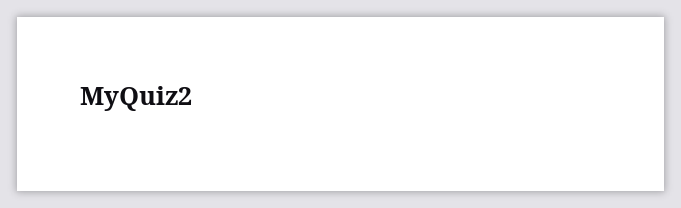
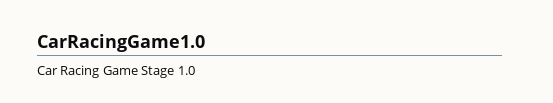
- MyQuiz2
+ CarRacingGame1.0
+ Car Racing Game Stage 1.0

